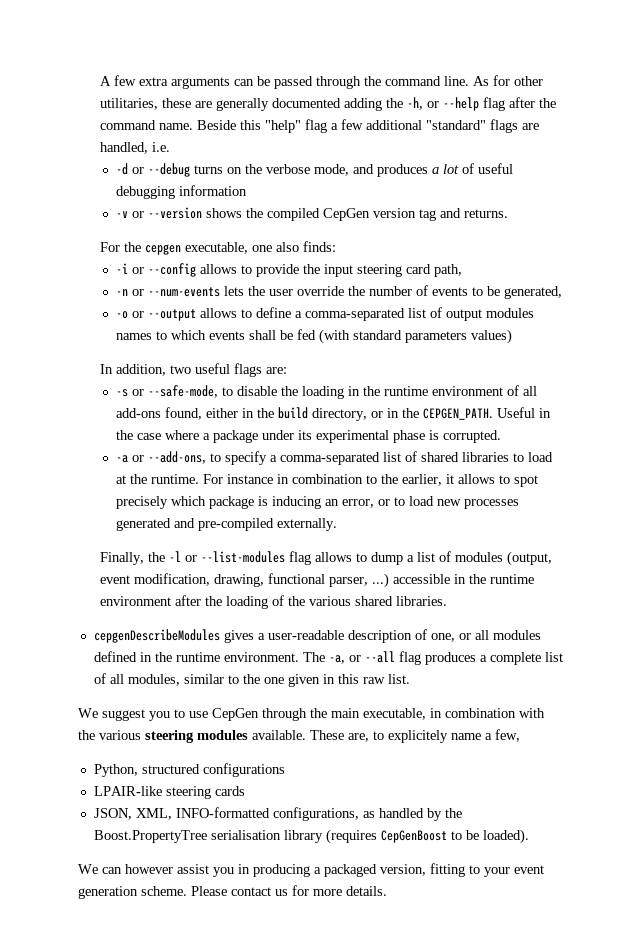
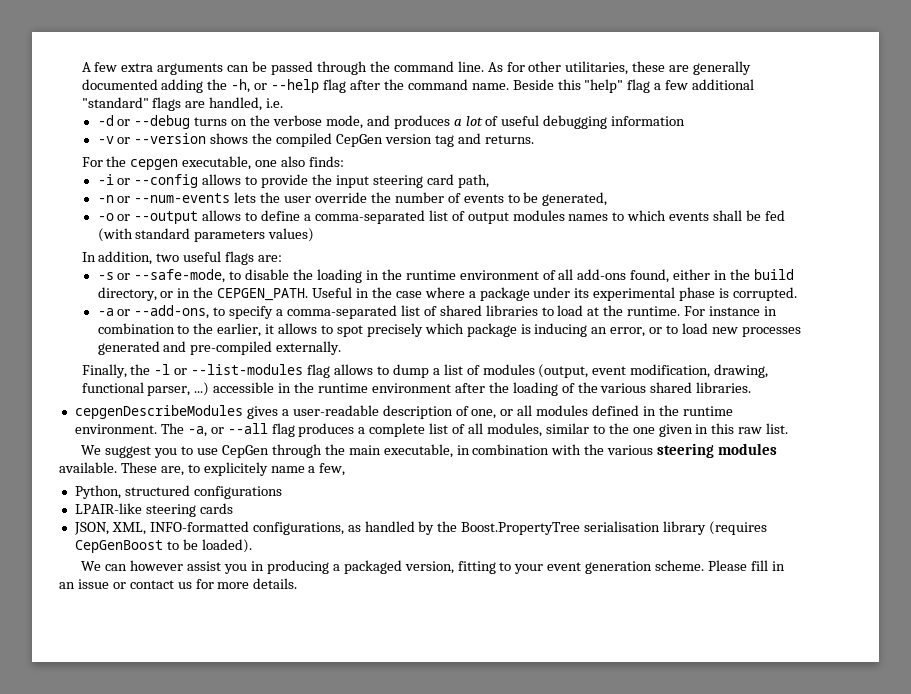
- Please contact us for more details.
+ Please fill in an issue or contact us for more details.

